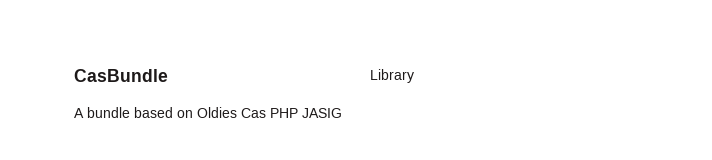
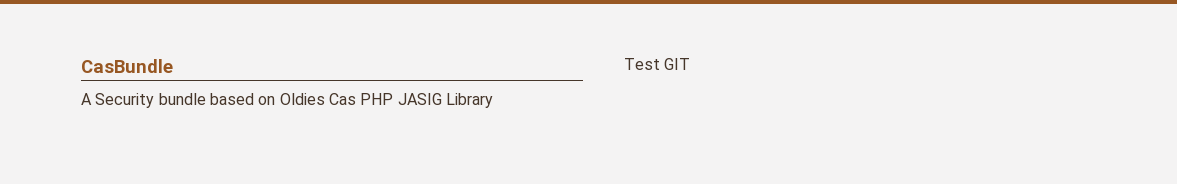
- A bundle based on Oldies Cas PHP JASIG Library
+ A Security bundle based on Oldies Cas PHP JASIG Library
+ Test GIT

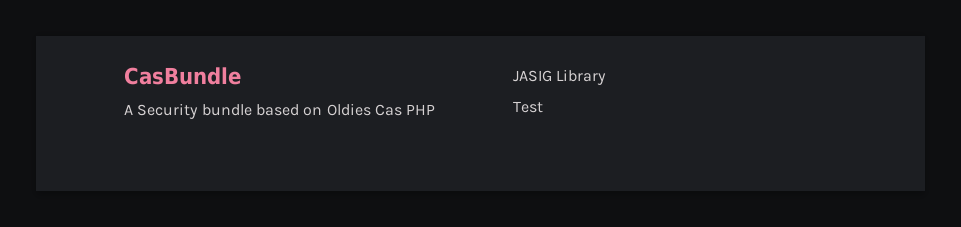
- Test GIT
+ Test

